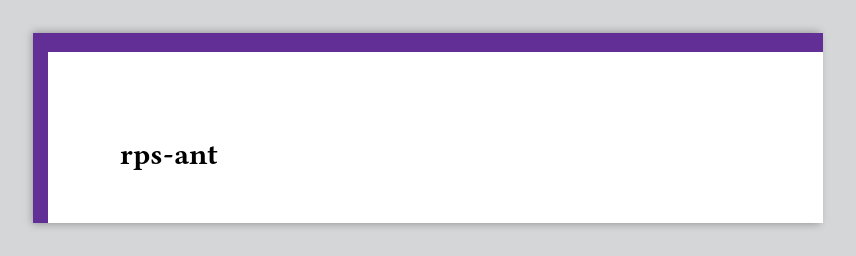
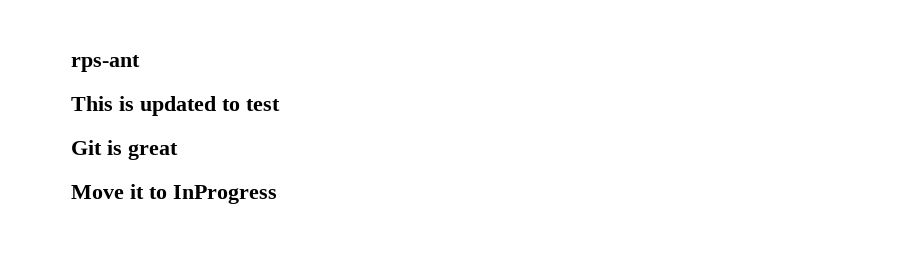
+ This is updated to test
+ Git is great
+ Move it to InProgress

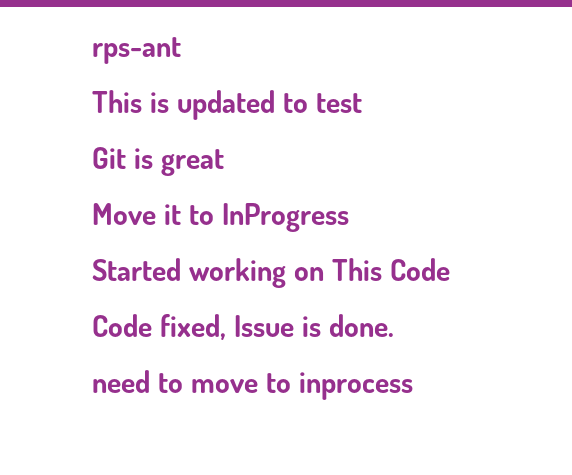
+ Started working on This Code
+ Code fixed, Issue is done.
+ need to move to inprocess

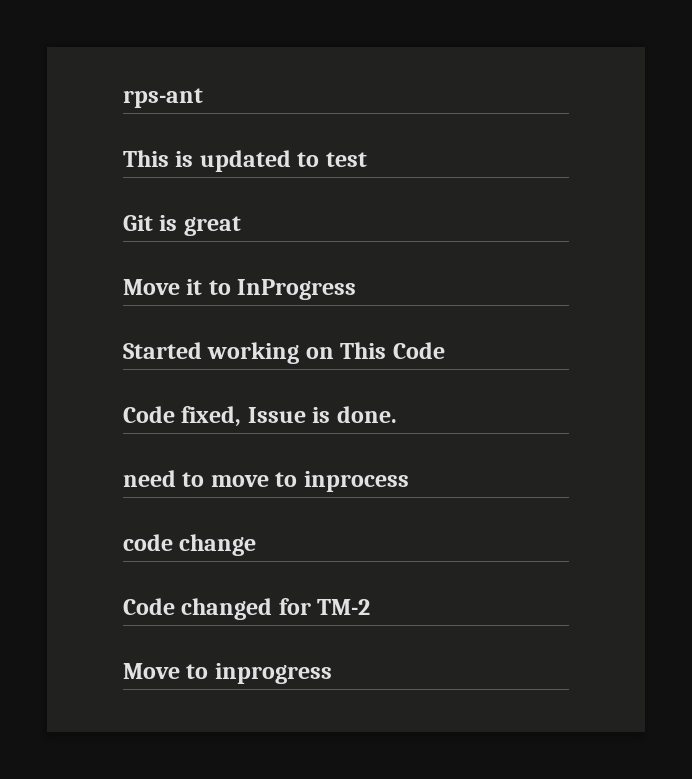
+ code change
+ Code changed for TM-2
+ Move to inprogress

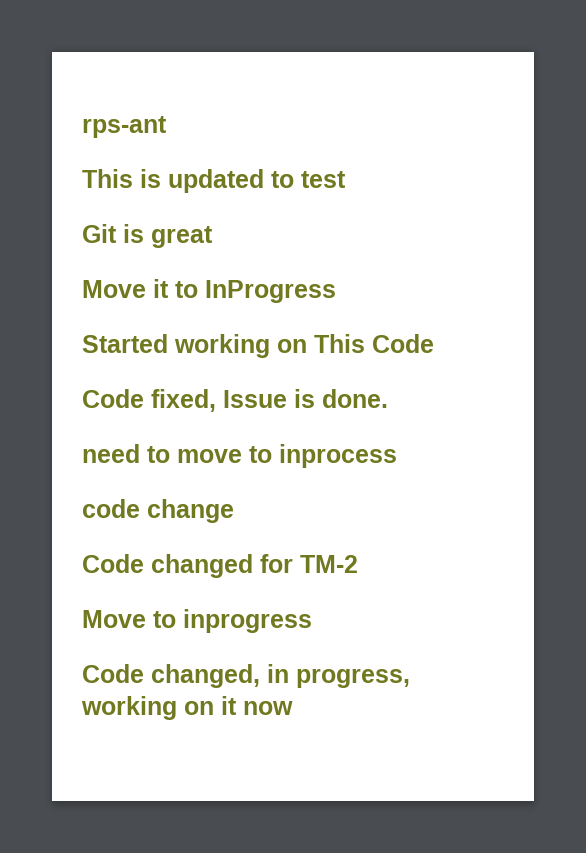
+ Code changed, in progress, working on it now

